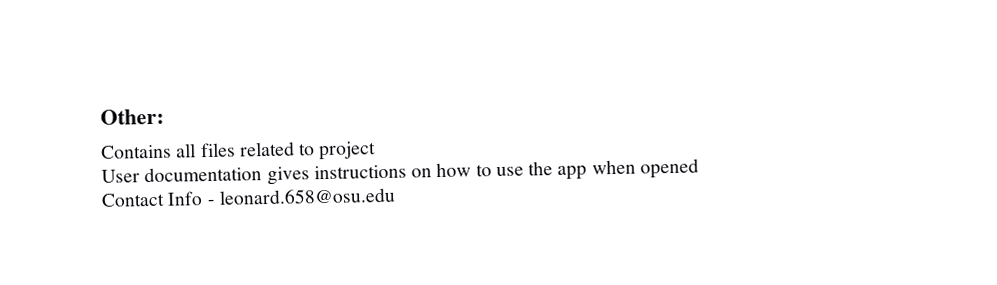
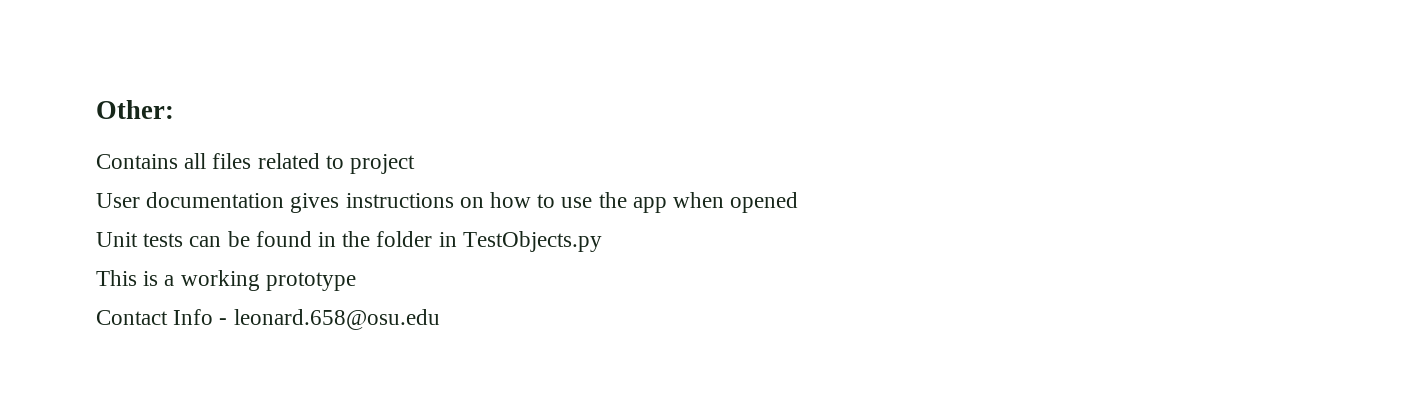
+ Unit tests can be found in the folder in TestObjects.py
+ This is a working prototype

